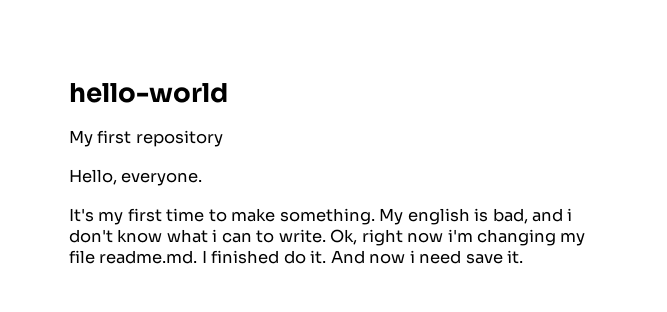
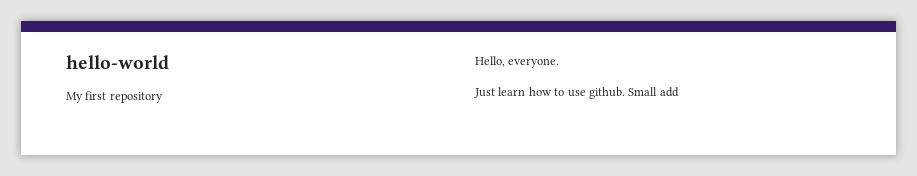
- It's my first time to make something. My english is bad, and i don't know what i can to write. Ok, right now i'm changing my file readme.md. I finished do it. And now i need save it.
+ Just learn how to use github. Small add

